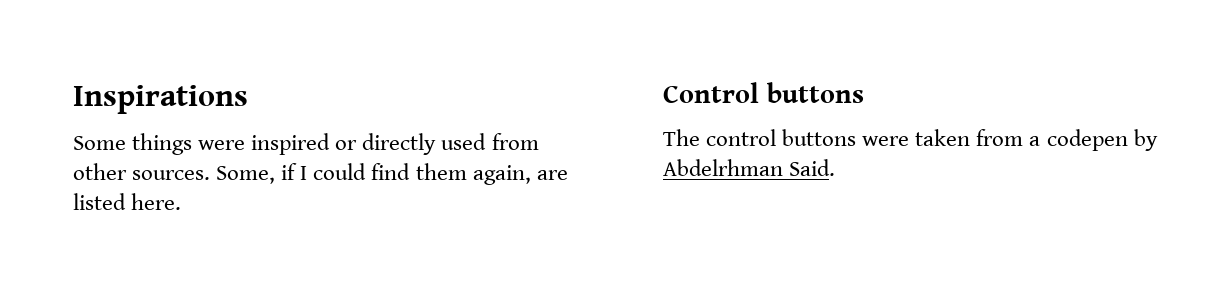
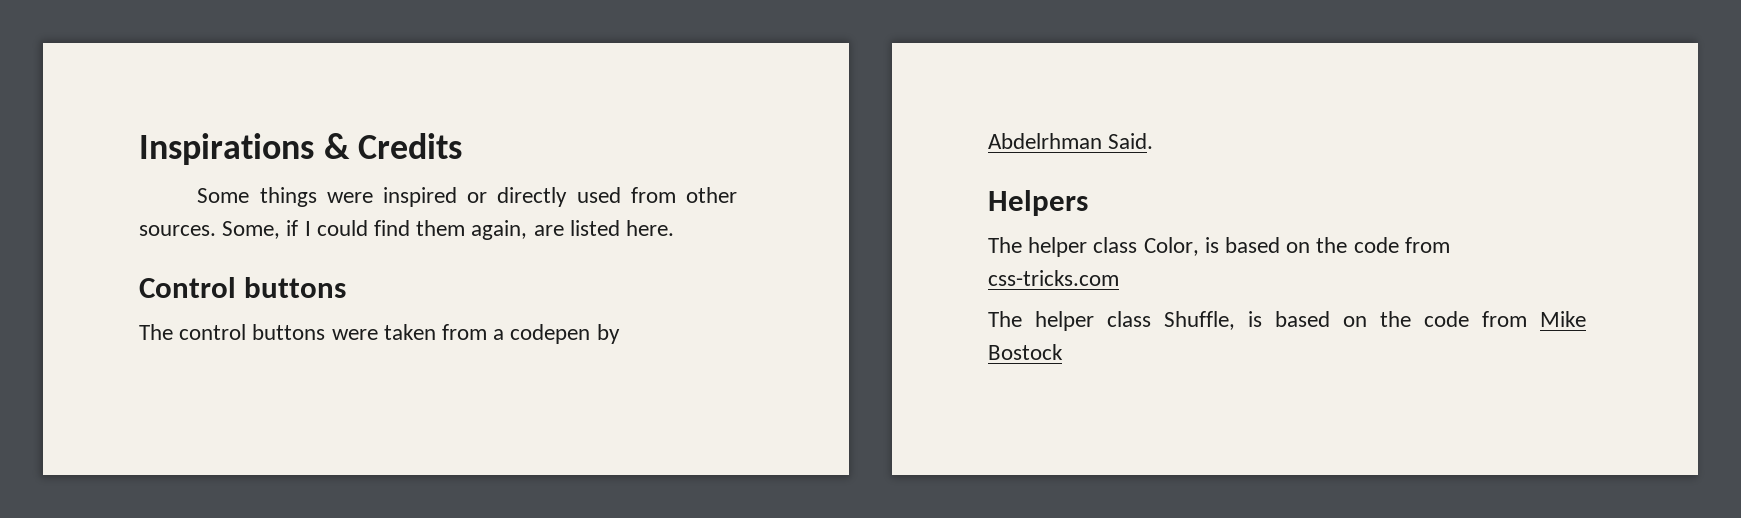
- Inspirations
+ Inspirations & Credits
+ Helpers
+ The helper class Color, is based on the code from css-tricks.com
+ The helper class Shuffle, is based on the code from Mike Bostock

